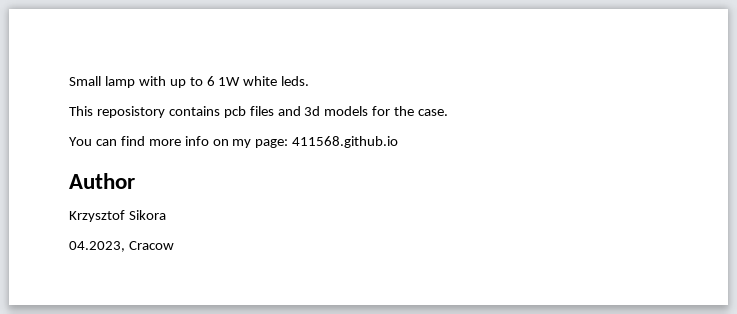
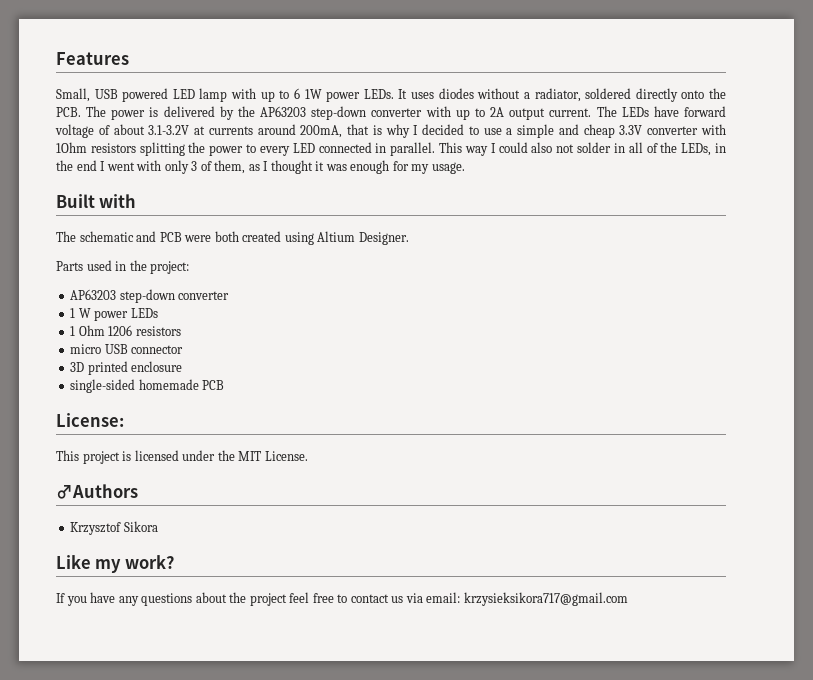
- Small lamp with up to 6 1W white leds.
- This reposistory contains pcb files and 3d models for the case.
- You can find more info on my page: 411568.github.io
- Author
+ Features
+ Small, USB powered LED lamp with up to 6 1W power LEDs. It uses diodes without a radiator, soldered directly onto the PCB. The power is delivered by the AP63203 step-down converter with up to 2A output current. The LEDs have forward voltage of about 3.1-3.2V at currents around 200mA, that is why I decided to use a simple and cheap 3.3V converter with 1Ohm resistors splitting the power to every LED connected in parallel. This way I could also not solder in all of the LEDs, in the end I went with only 3 of them, as I thought it was enough for my usage.
+ Built with
+ The schematic and PCB were both created using Altium Designer.
+ Parts used in the project:
+ AP63203 step-down converter
+ 1 W power LEDs
+ 1 Ohm 1206 resistors
+ micro USB connector
+ 3D printed enclosure
+ single-sided homemade PCB
+ License:
+ This project is licensed under the MIT License.
+ ♂Authors
  Krzysztof Sikora
- 04.2023, Cracow
+ Like my work?
+ If you have any questions about the project feel free to contact us via email: krzysieksikora717@gmail.com

